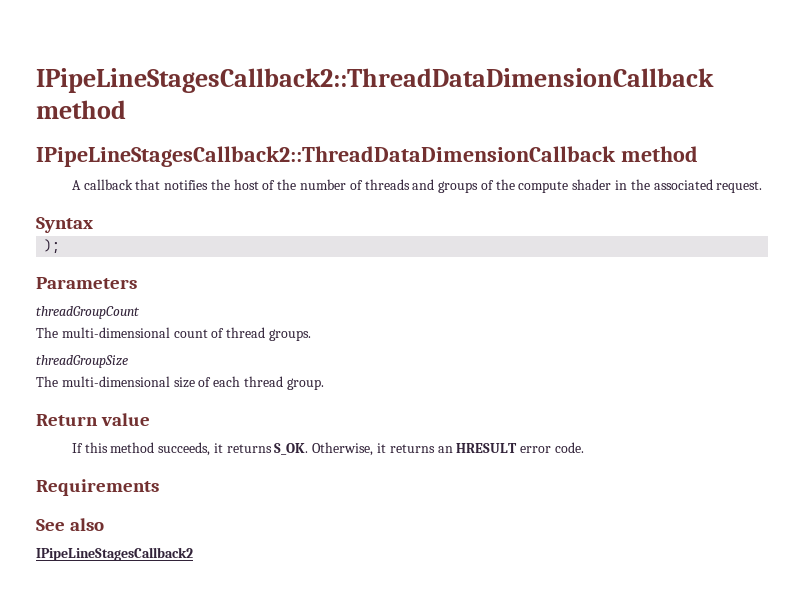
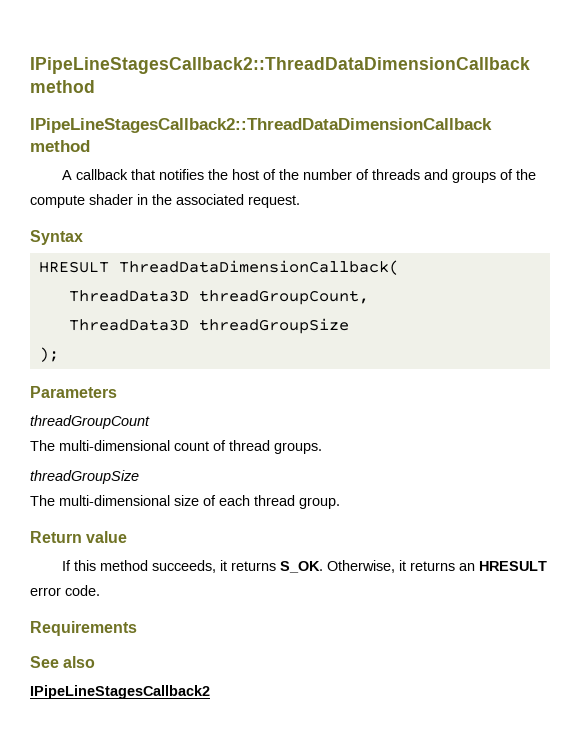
+ HRESULT ThreadDataDimensionCallback(
+ ThreadData3D threadGroupCount,
+ ThreadData3D threadGroupSize

